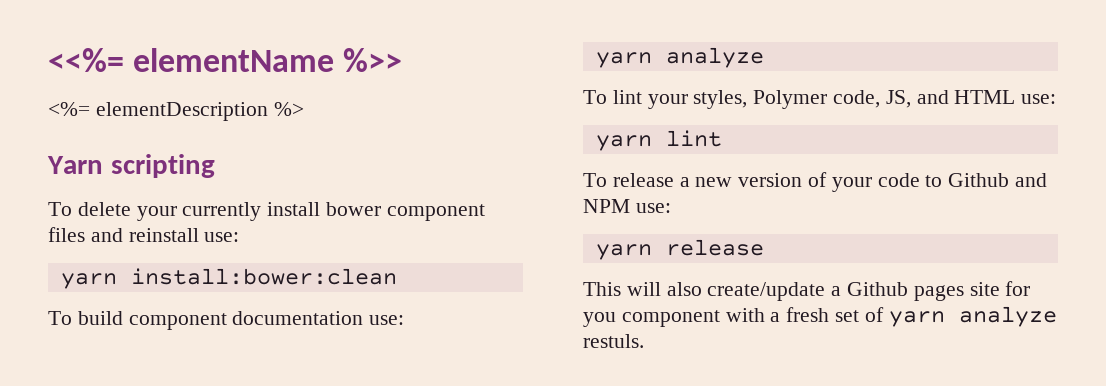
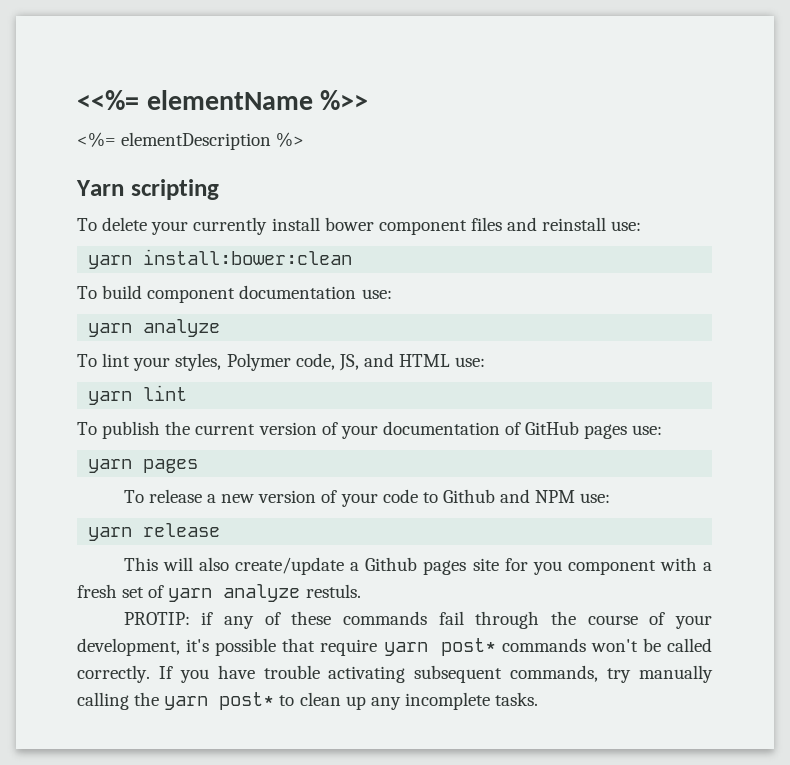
+ To publish the current version of your documentation of GitHub pages use:
+ yarn pages
+ PROTIP: if any of these commands fail through the course of your development, it's possible that require yarn post* commands won't be called correctly. If you have trouble activating subsequent commands, try manually calling the yarn post* to clean up any incomplete tasks.

